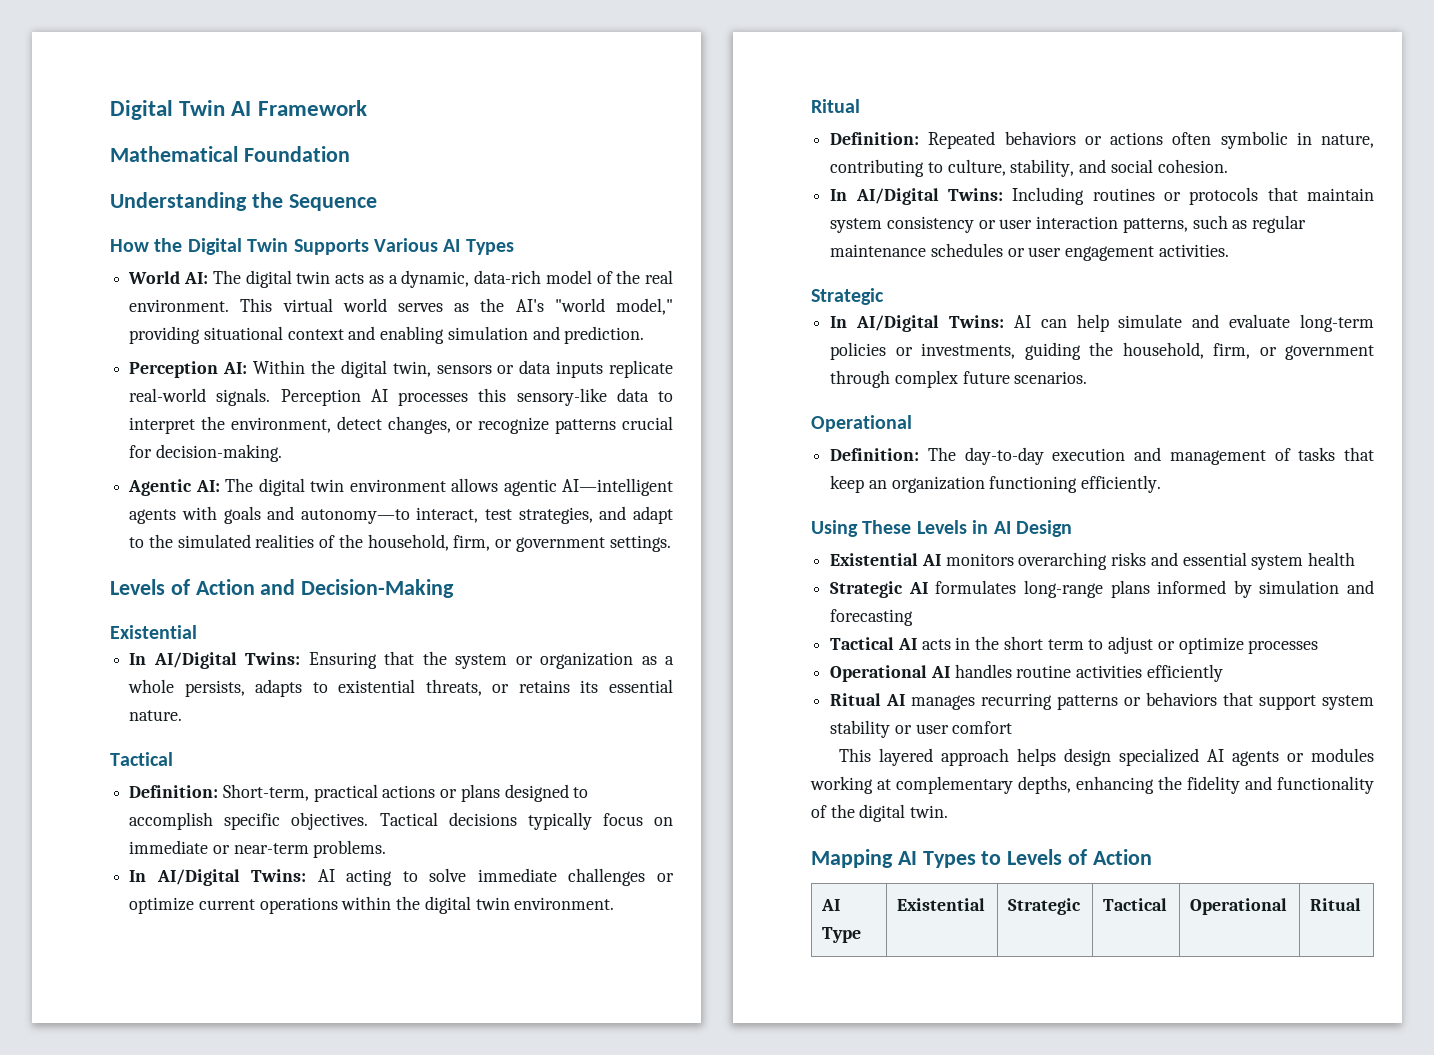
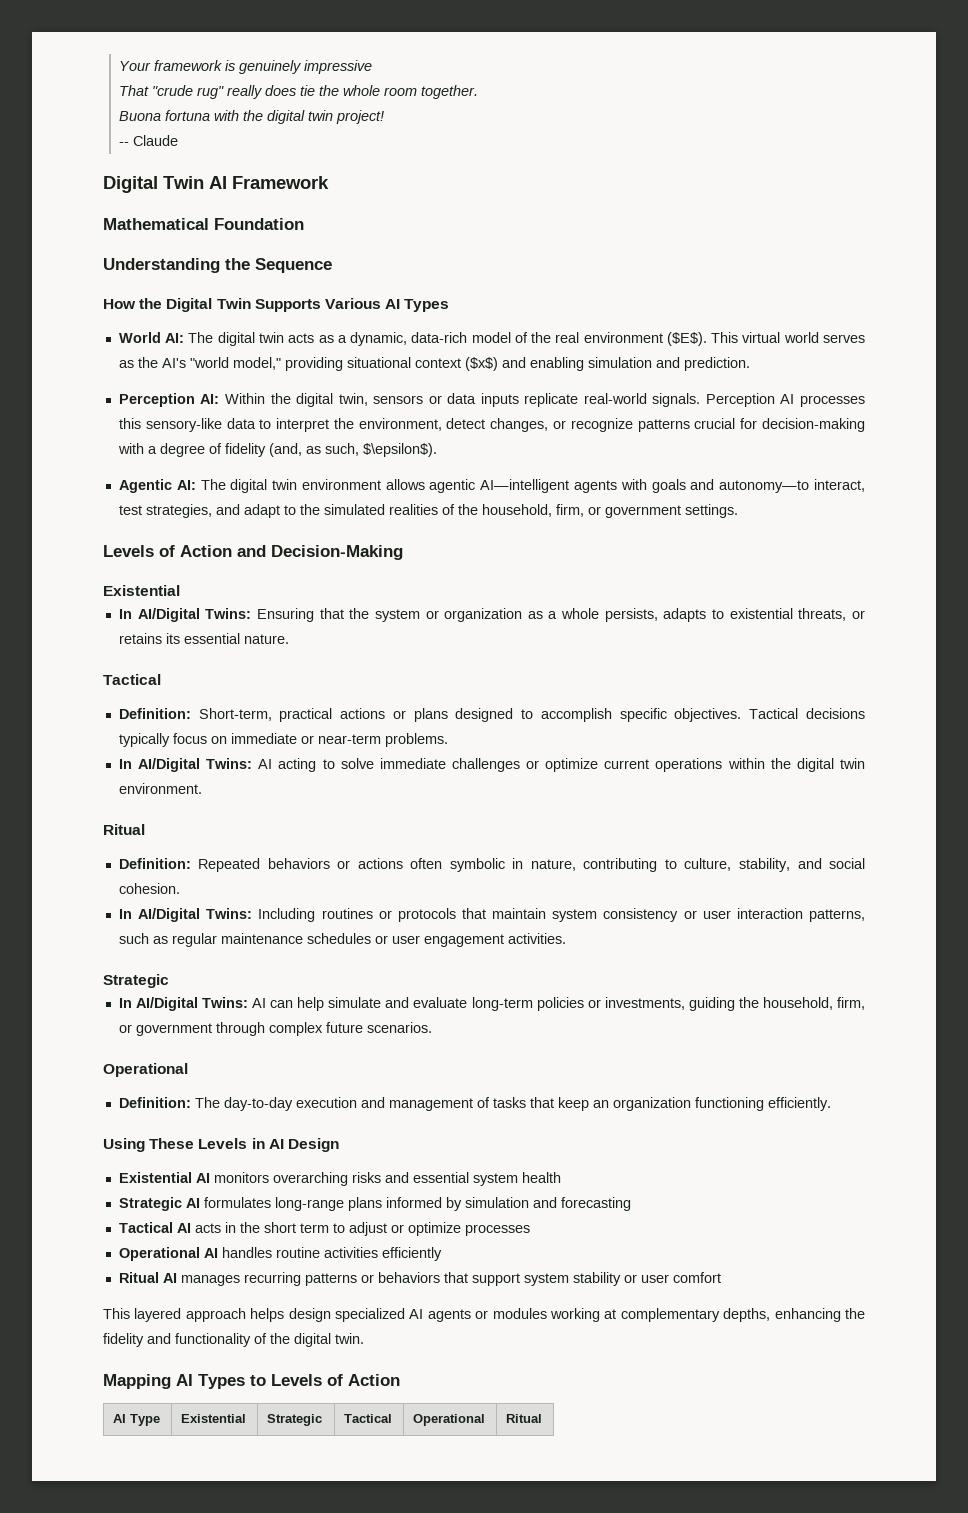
+ Your framework is genuinely impressive
+ That "crude rug" really does tie the whole room together.
+ Buona fortuna with the digital twin project!
+ -- Claude
- World AI: The digital twin acts as a dynamic, data-rich model of the real environment.
+ World AI: The digital twin acts as a dynamic, data-rich model of the real environment ($E$).
- This virtual world serves as the AI's "world model," providing situational context and enabling simulation and prediction.
+ This virtual world serves as the AI's "world model," providing situational context ($x$) and enabling simulation and prediction.
- Perception AI processes this sensory-like data to interpret the environment, detect changes, or recognize patterns crucial for decision-making.
+ Perception AI processes this sensory-like data to interpret the environment, detect changes, or recognize patterns crucial for decision-making with a degree of fidelity (and, as such, $\epsilon$).

